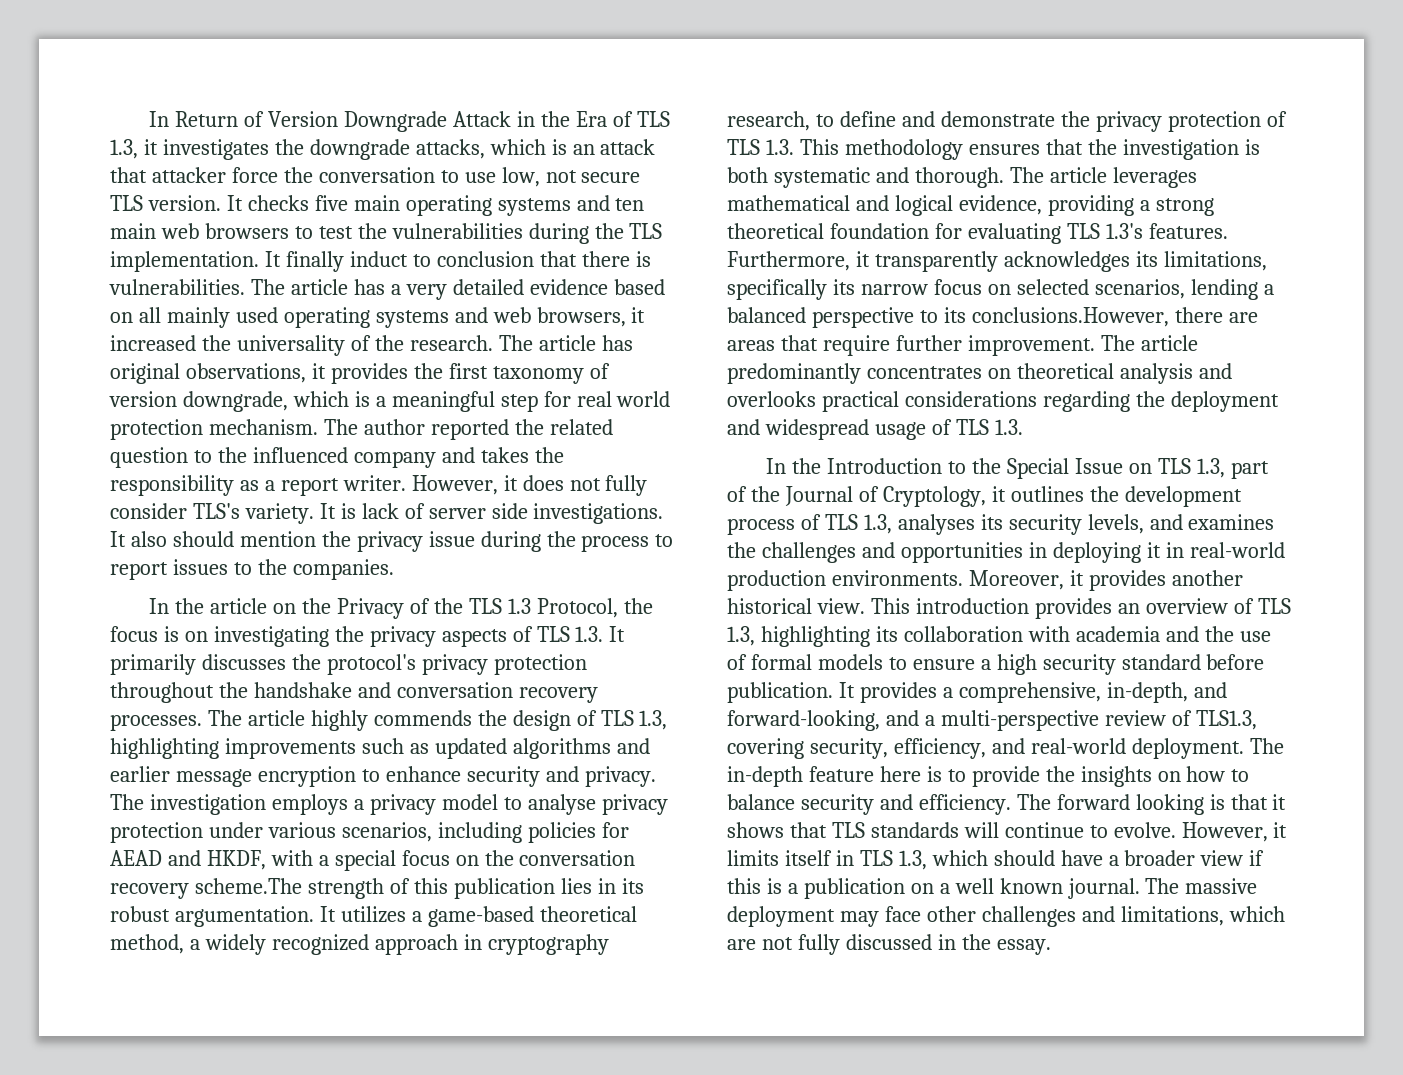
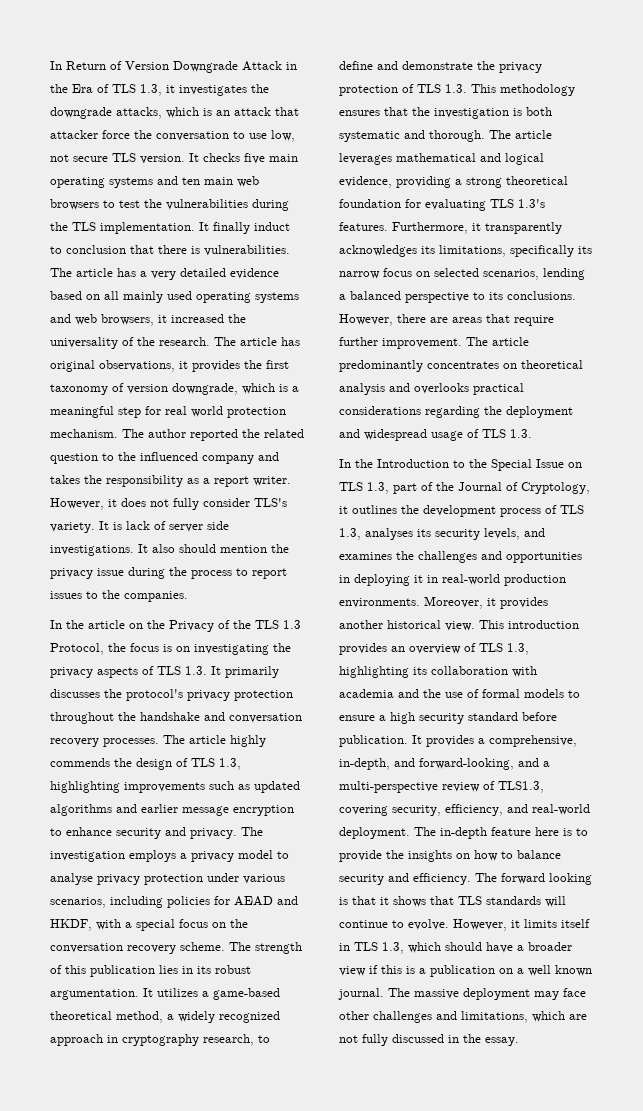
- The investigation employs a privacy model to analyse privacy protection under various scenarios, including policies for AEAD and HKDF, with a special focus on the conversation recovery scheme.The strength of this publication lies in its robust argumentation.
+ The investigation employs a privacy model to analyse privacy protection under various scenarios, including policies for AEAD and HKDF, with a special focus on the conversation recovery scheme. The strength of this publication lies in its robust argumentation.
- Furthermore, it transparently acknowledges its limitations, specifically its narrow focus on selected scenarios, lending a balanced perspective to its conclusions.However, there are areas that require further improvement.
+ Furthermore, it transparently acknowledges its limitations, specifically its narrow focus on selected scenarios, lending a balanced perspective to its conclusions. However, there are areas that require further improvement.

